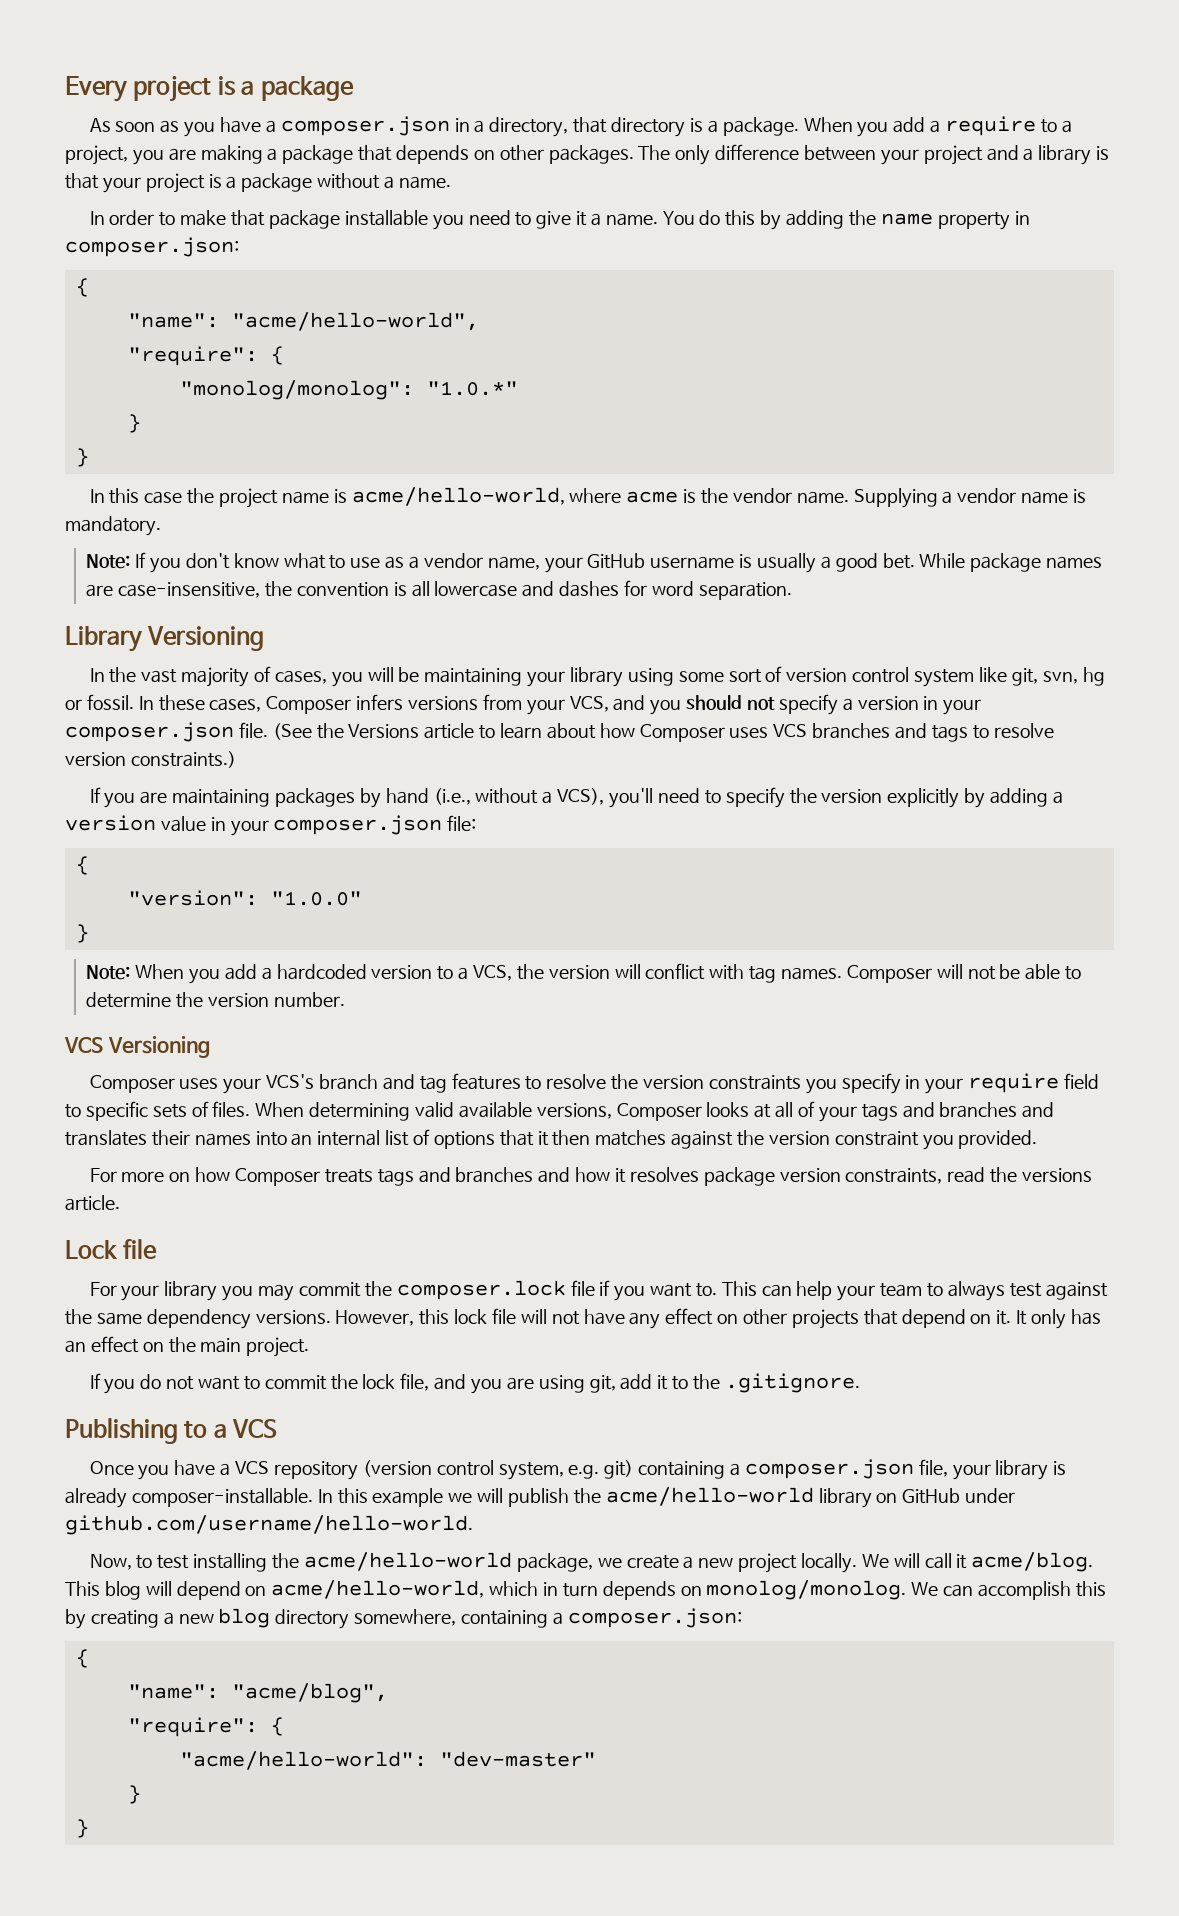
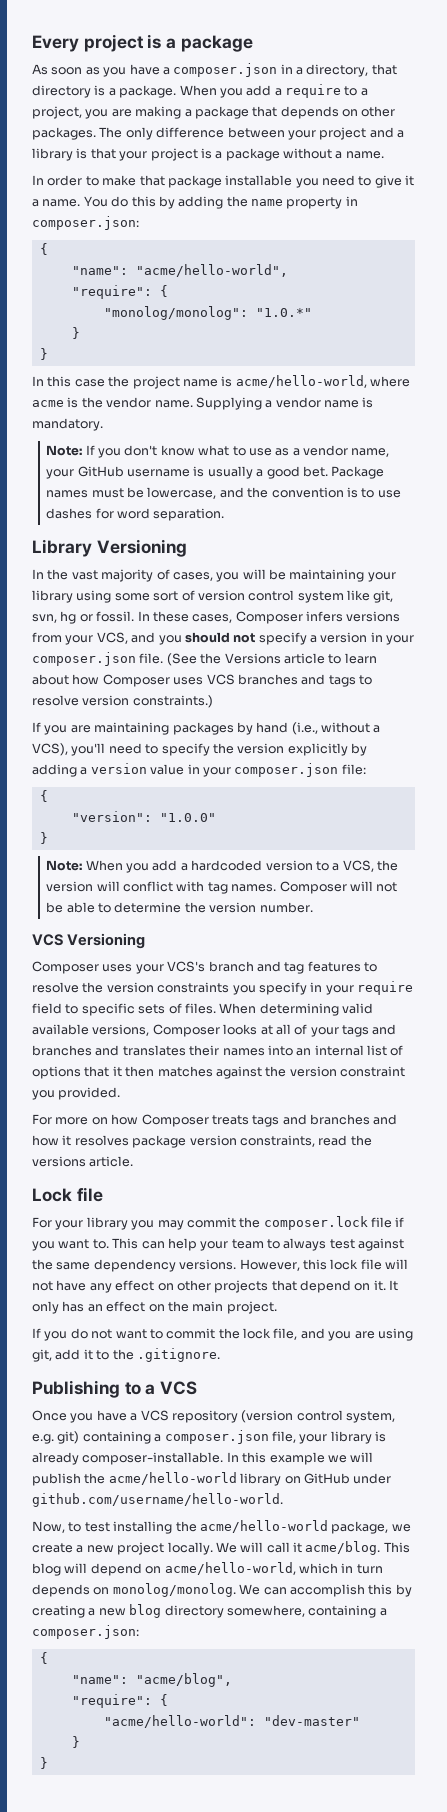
- While package names are case-insensitive, the convention is all lowercase and dashes for word separation.
+ Package names must be lowercase, and the convention is to use dashes for word separation.

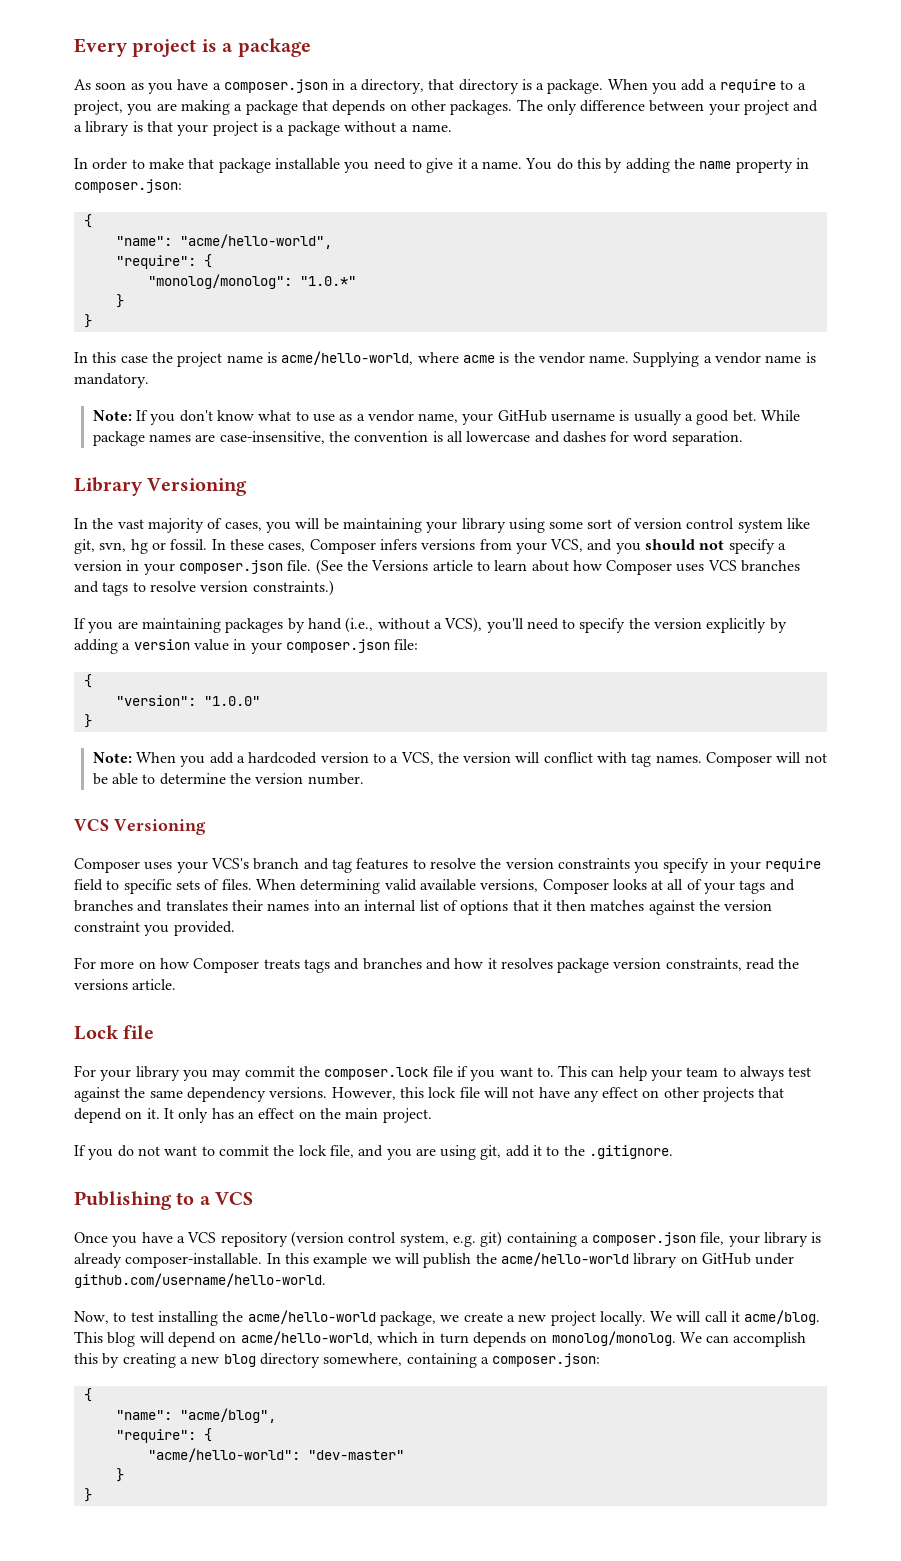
- Package names must be lowercase, and the convention is to use dashes for word separation.
+ While package names are case-insensitive, the convention is all lowercase and dashes for word separation.

